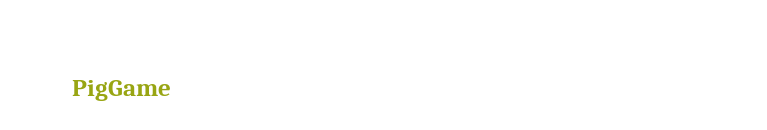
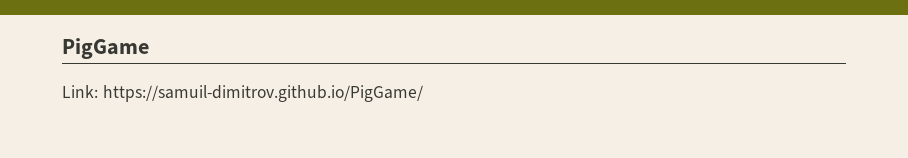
+ Link: https://samuil-dimitrov.github.io/PigGame/

